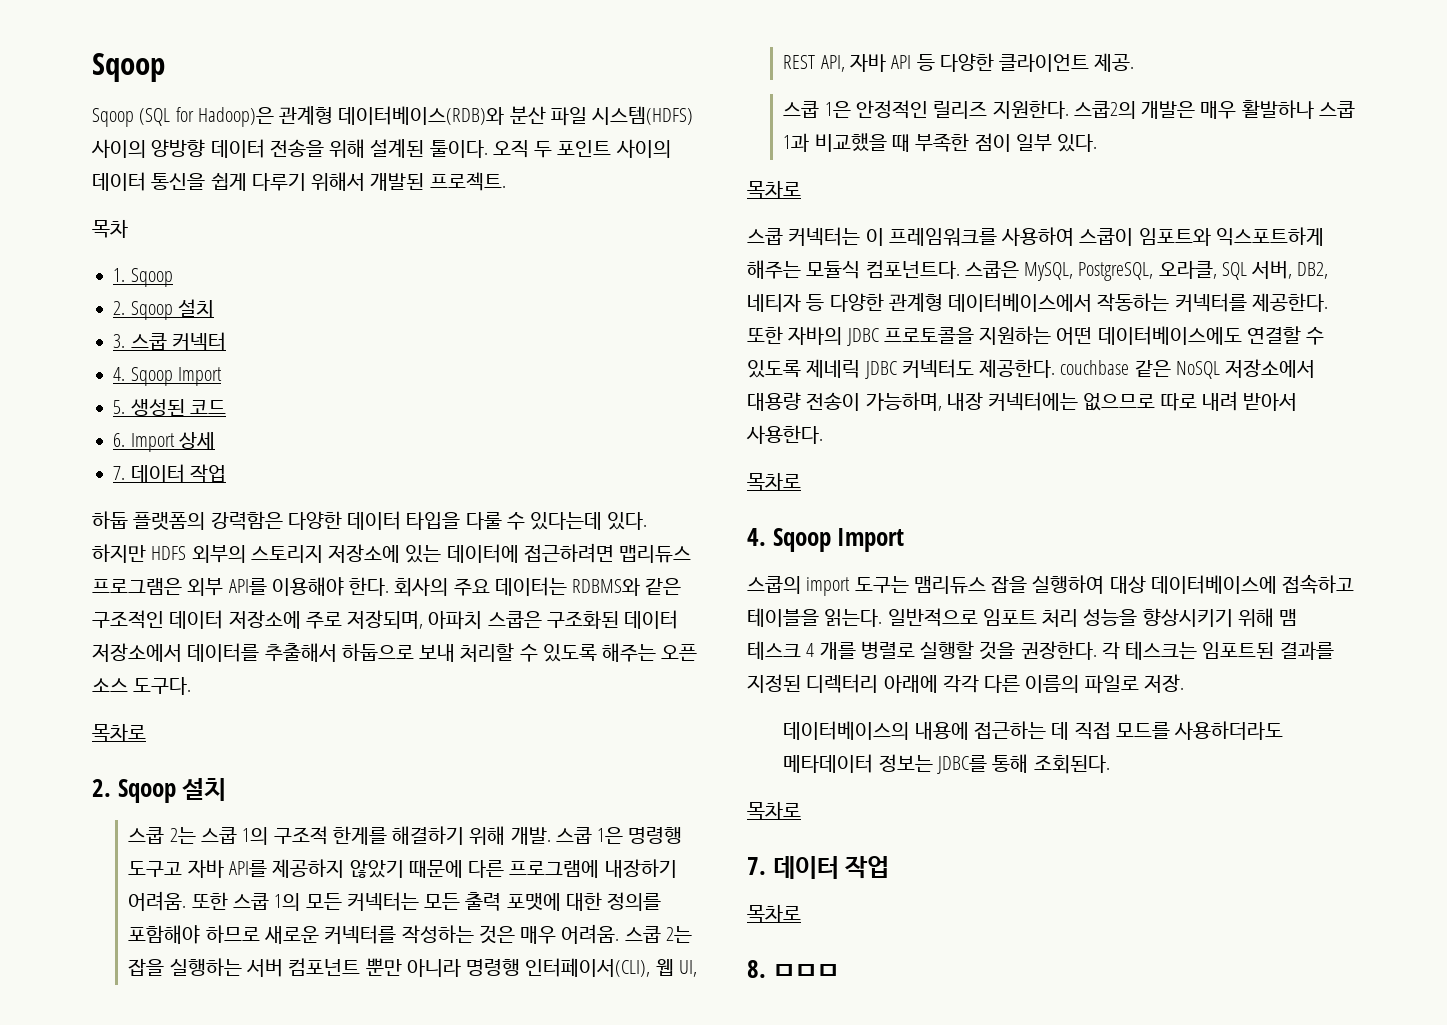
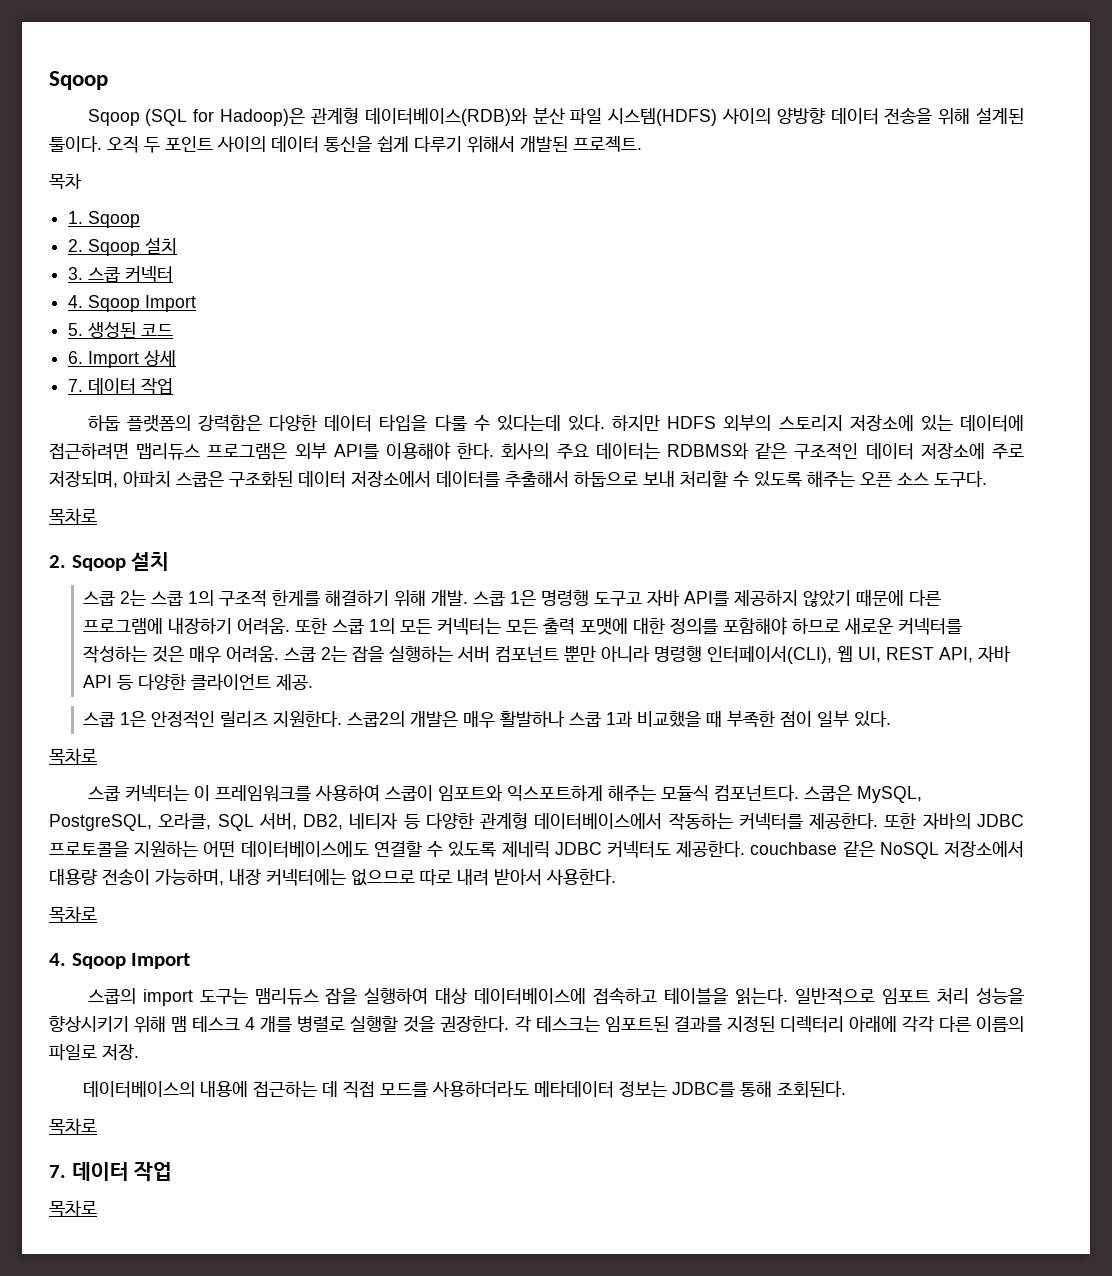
- 8. ㅁㅁㅁ

